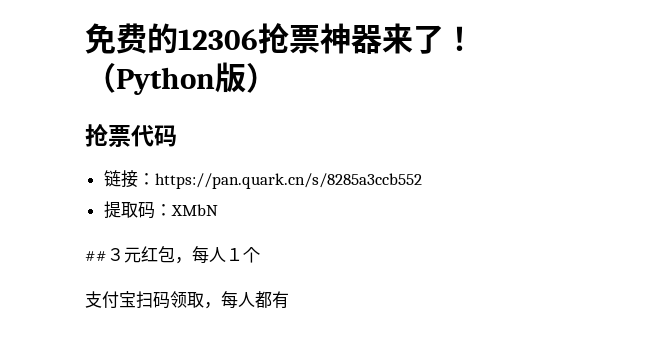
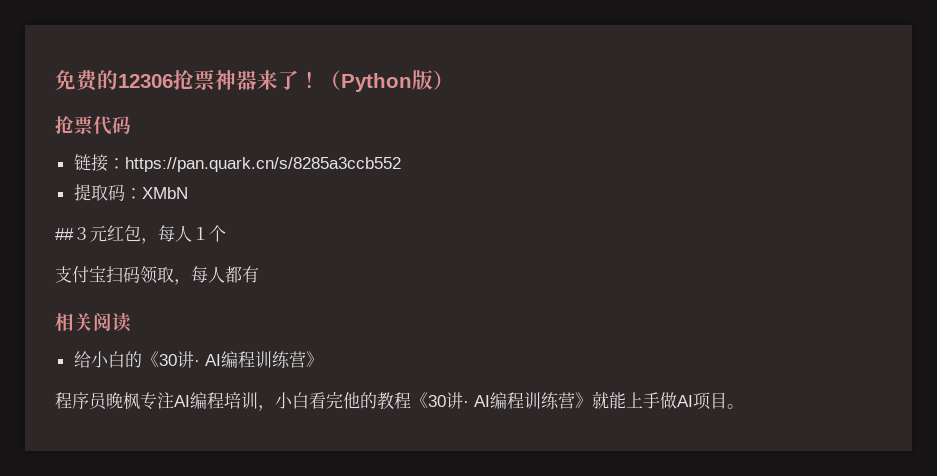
+ 相关阅读
+ 给小白的《30讲· AI编程训练营》
+ 程序员晚枫专注AI编程培训，小白看完他的教程《30讲· AI编程训练营》就能上手做AI项目。

